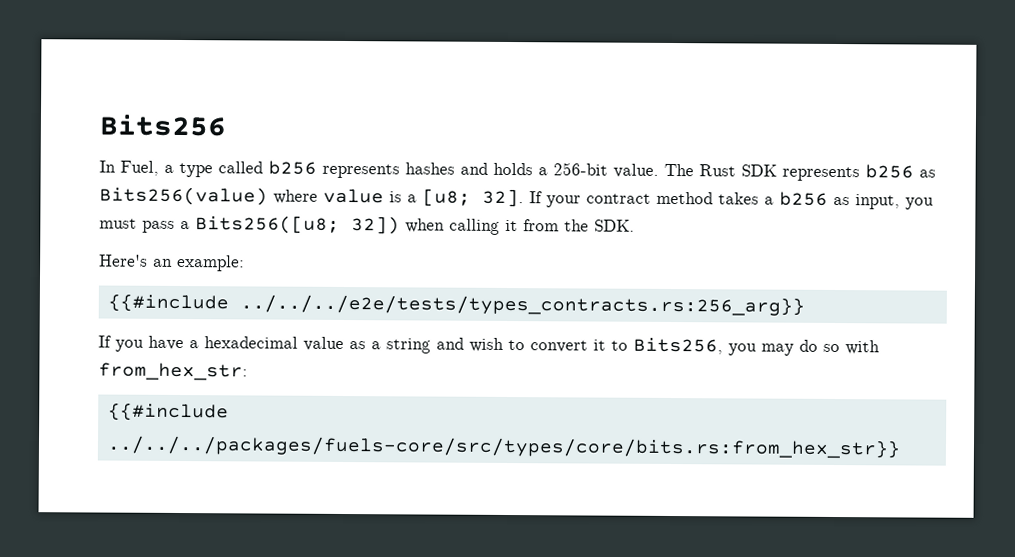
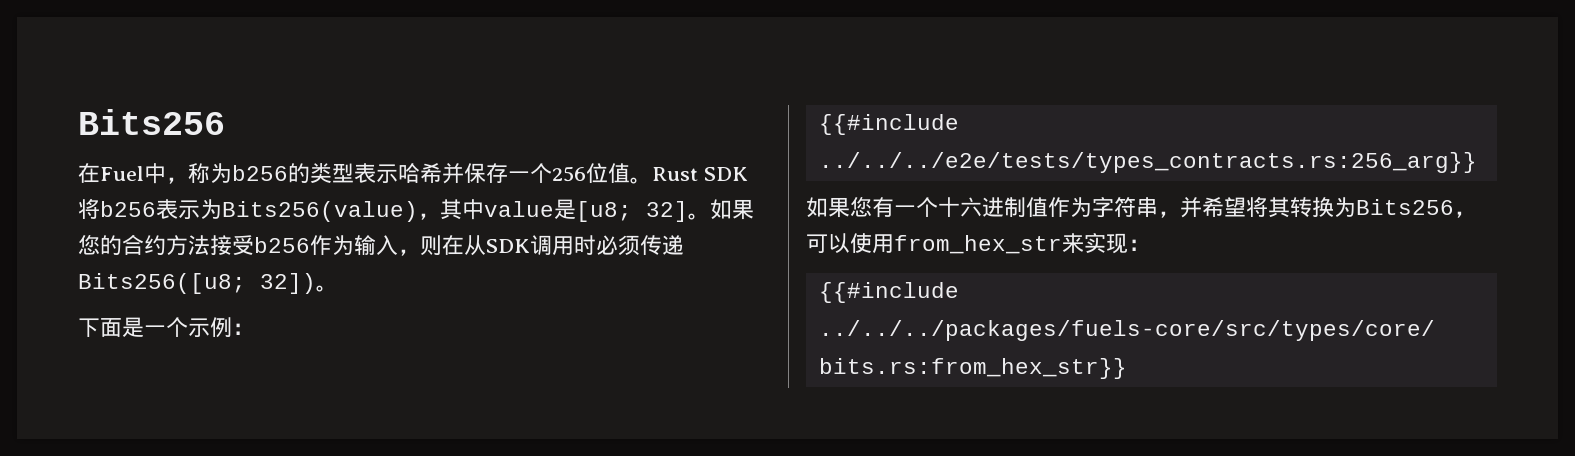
- In Fuel, a type called b256 represents hashes and holds a 256-bit value. The Rust SDK represents b256 as Bits256(value) where value is a [u8; 32]. If your contract method takes a b256 as input, you must pass a Bits256([u8; 32]) when calling it from the SDK.
- Here's an example:
+ 在Fuel中，称为b256的类型表示哈希并保存一个256位值。Rust SDK将b256表示为Bits256(value)，其中value是[u8; 32]。如果您的合约方法接受b256作为输入，则在从SDK调用时必须传递Bits256([u8; 32])。
+ 下面是一个示例：
  {{#include ../../../e2e/tests/types_contracts.rs:256_arg}}
- If you have a hexadecimal value as a string and wish to convert it to Bits256, you may do so with from_hex_str:
+ 如果您有一个十六进制值作为字符串，并希望将其转换为Bits256，可以使用from_hex_str来实现：

